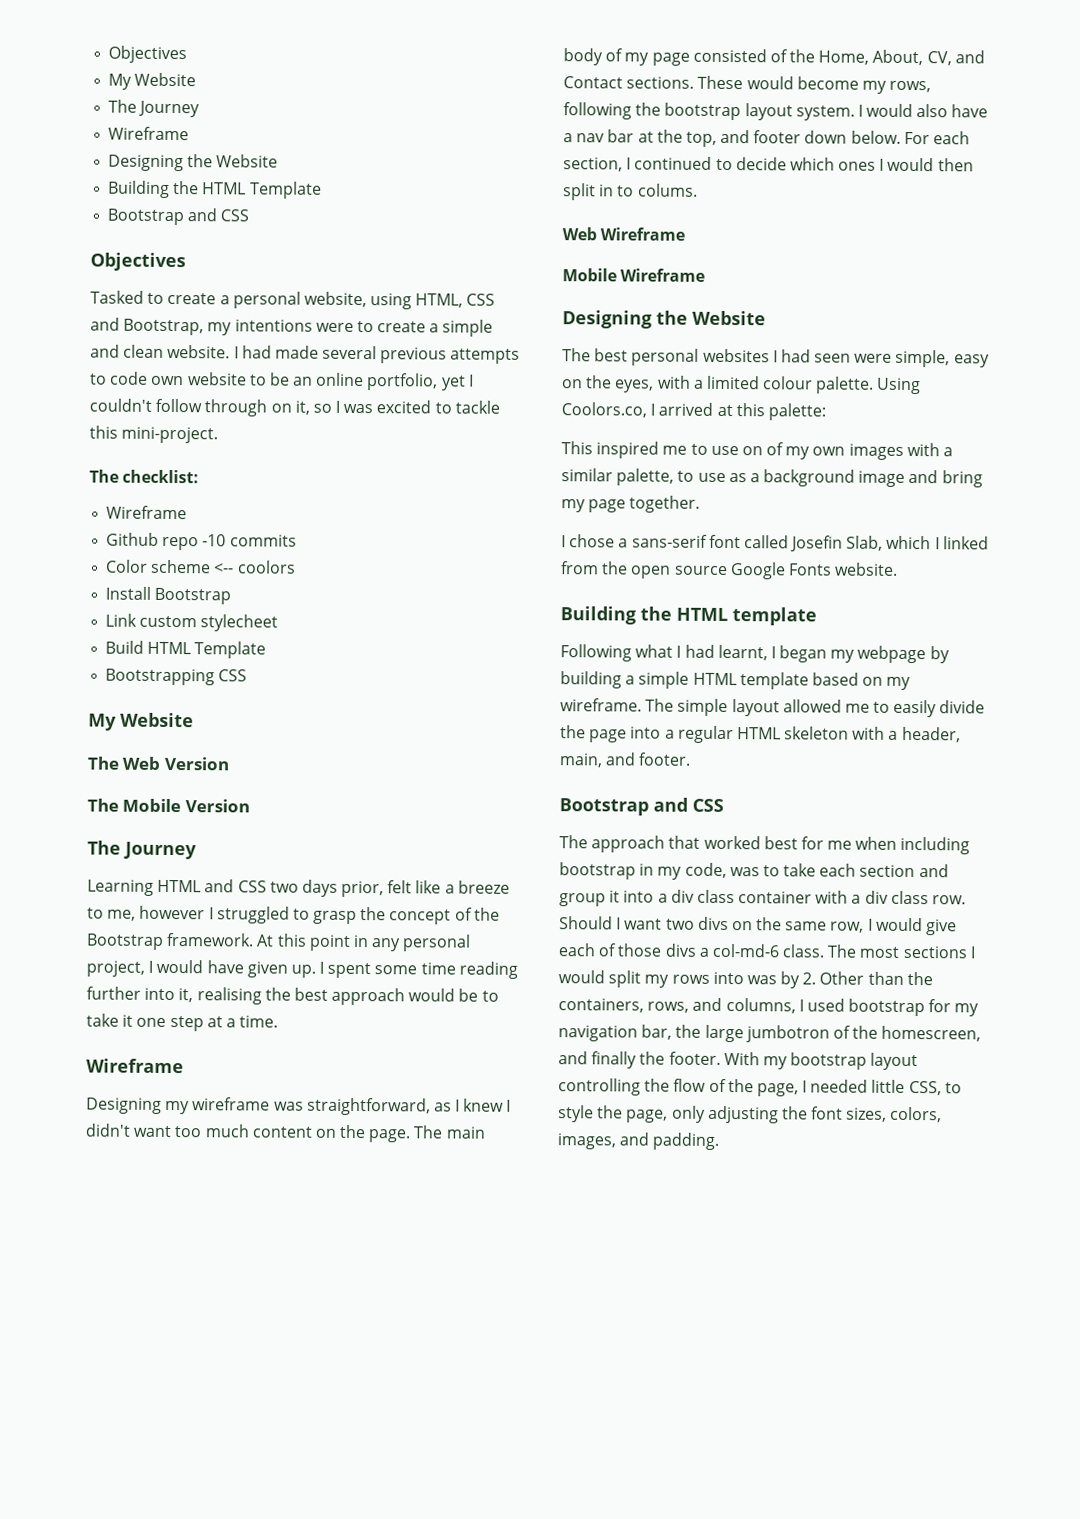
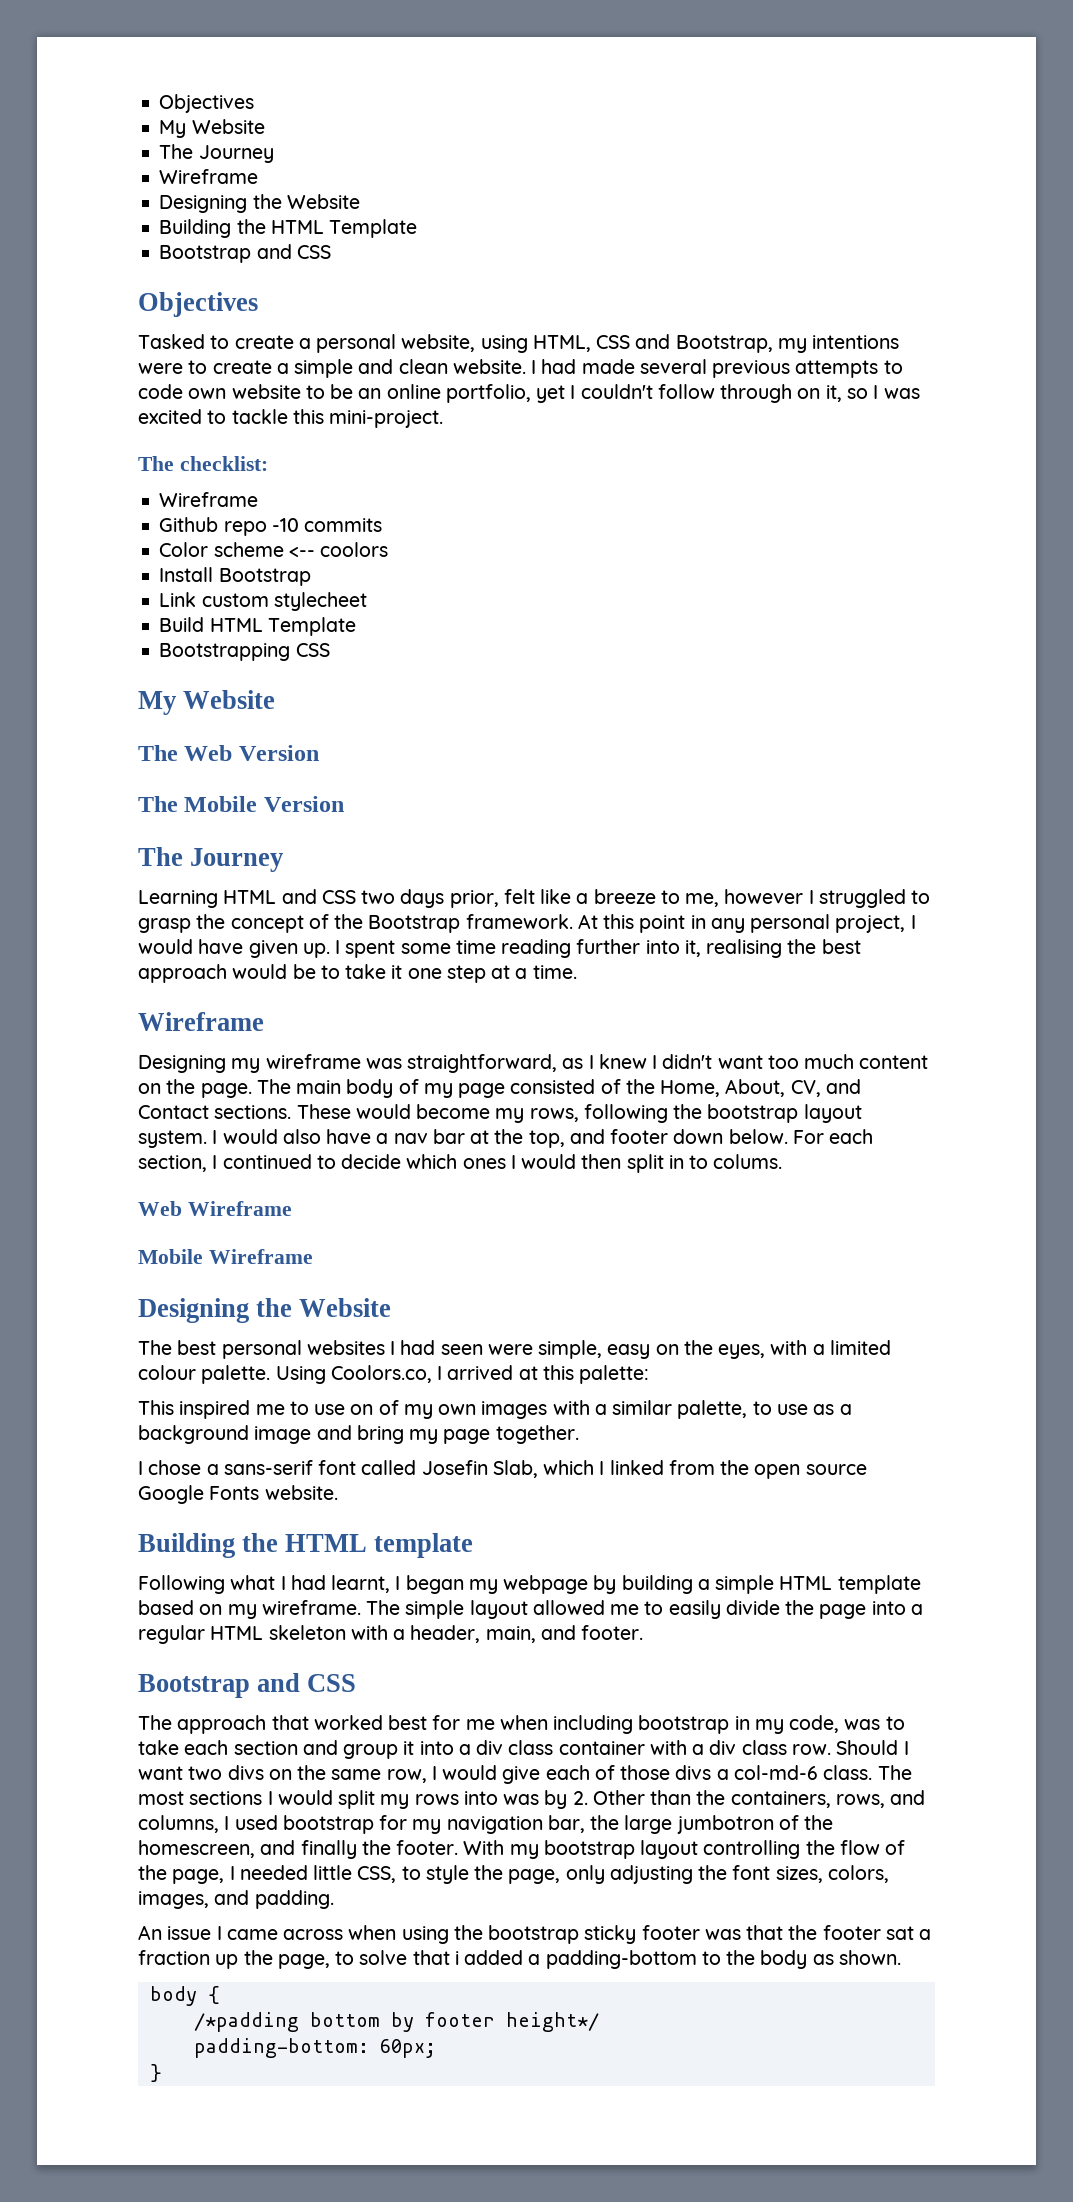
+ An issue I came across when using the bootstrap sticky footer was that the footer sat a fraction up the page, to solve that i added a padding-bottom to the body as shown.
+ body {
+ /*padding bottom by footer height*/
+ padding-bottom: 60px;
+ }

